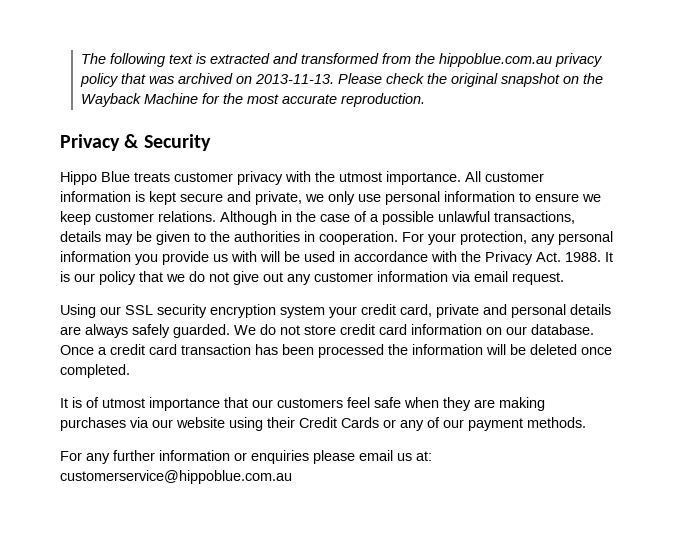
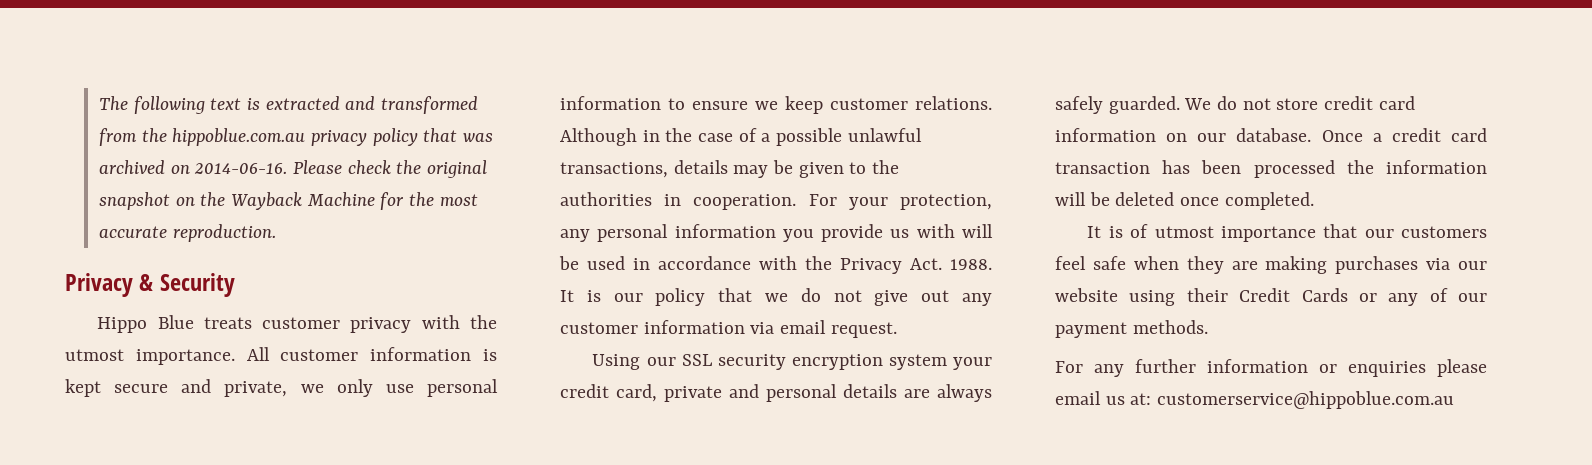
- The following text is extracted and transformed from the hippoblue.com.au privacy policy that was archived on 2013-11-13.
+ The following text is extracted and transformed from the hippoblue.com.au privacy policy that was archived on 2014-06-16.

